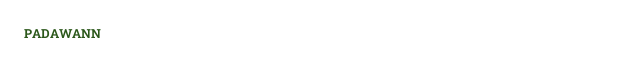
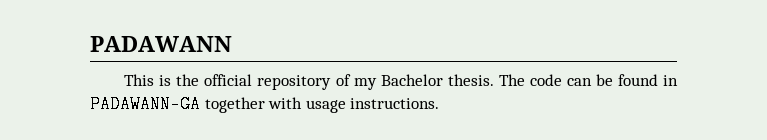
+ This is the official repository of my Bachelor thesis. The code can be found in PADAWANN-GA together with usage instructions.

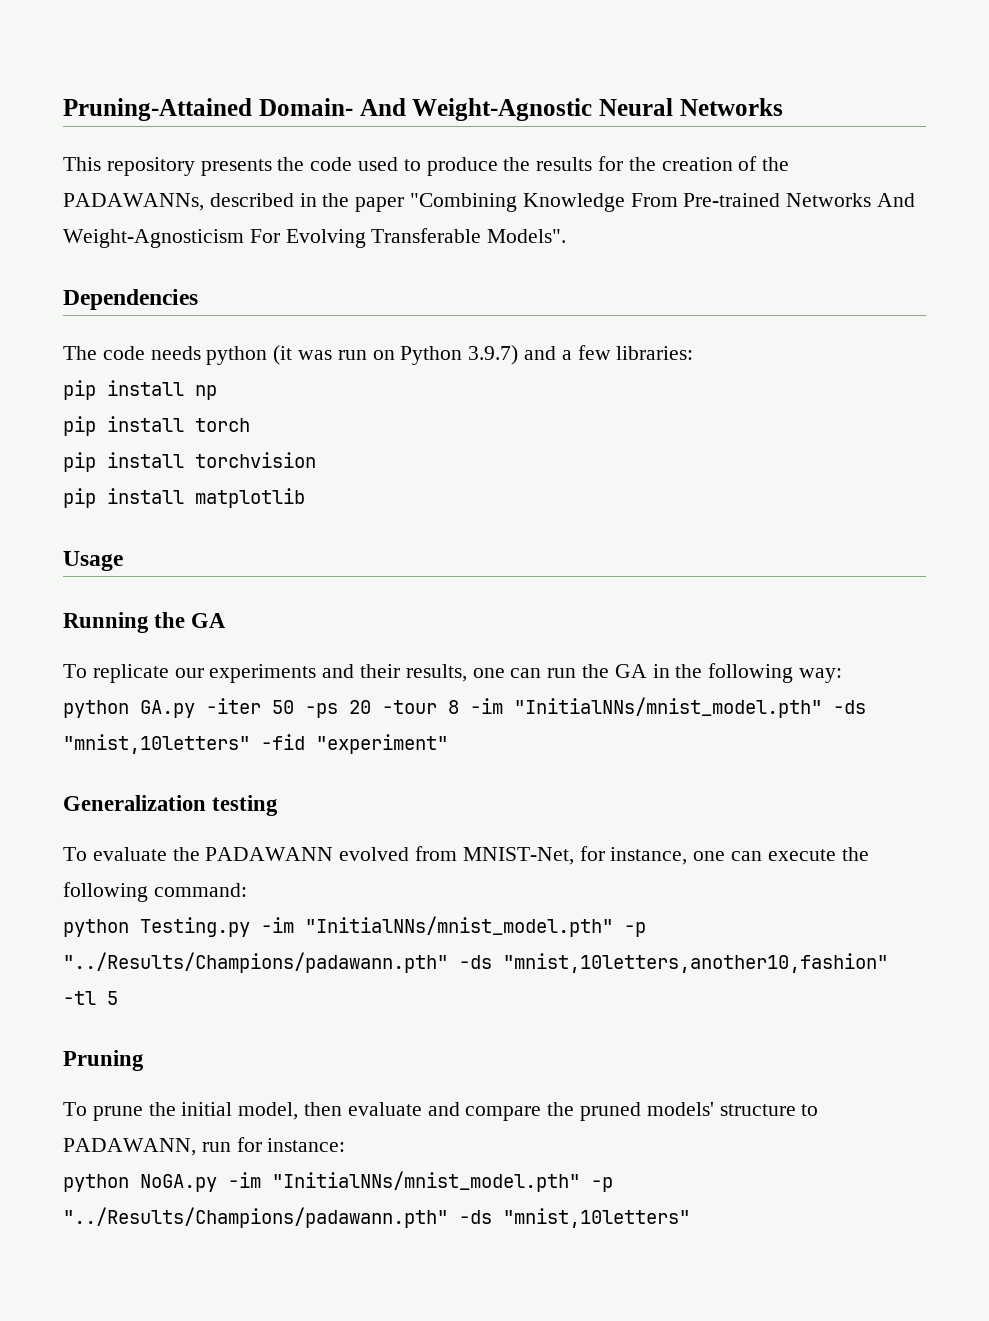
- PADAWANN
- This is the official repository of my Bachelor thesis. The code can be found in PADAWANN-GA together with usage instructions.
+ Pruning-Attained Domain- And Weight-Agnostic Neural Networks
+ This repository presents the code used to produce the results for the creation of the PADAWANNs, described in the paper "Combining Knowledge From Pre-trained Networks And Weight-Agnosticism For Evolving Transferable Models".
+ Dependencies
+ The code needs python (it was run on Python 3.9.7) and a few libraries:
+ pip install np
+ pip install torch
+ pip install torchvision
+ pip install matplotlib
+ Usage
+ Running the GA
+ To replicate our experiments and their results, one can run the GA in the following way:
+ python GA.py -iter 50 -ps 20 -tour 8 -im "InitialNNs/mnist_model.pth" -ds "mnist,10letters" -fid "experiment"
+ Generalization testing
+ To evaluate the PADAWANN evolved from MNIST-Net, for instance, one can execute the following command:
+ python Testing.py -im "InitialNNs/mnist_model.pth" -p "../Results/Champions/padawann.pth" -ds "mnist,10letters,another10,fashion" -tl 5
+ Pruning
+ To prune the initial model, then evaluate and compare the pruned models' structure to PADAWANN, run for instance:
+ python NoGA.py -im "InitialNNs/mnist_model.pth" -p "../Results/Champions/padawann.pth" -ds "mnist,10letters"

